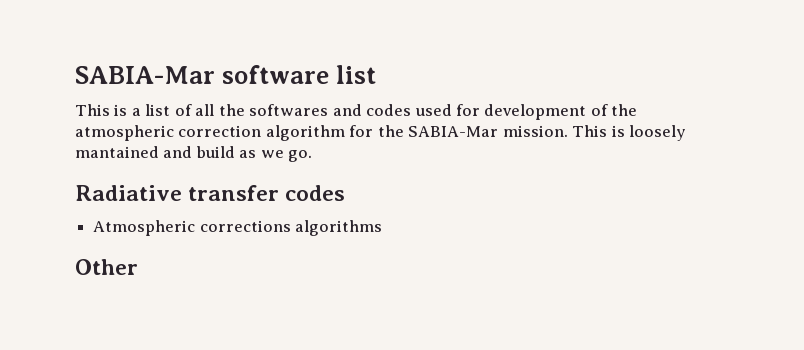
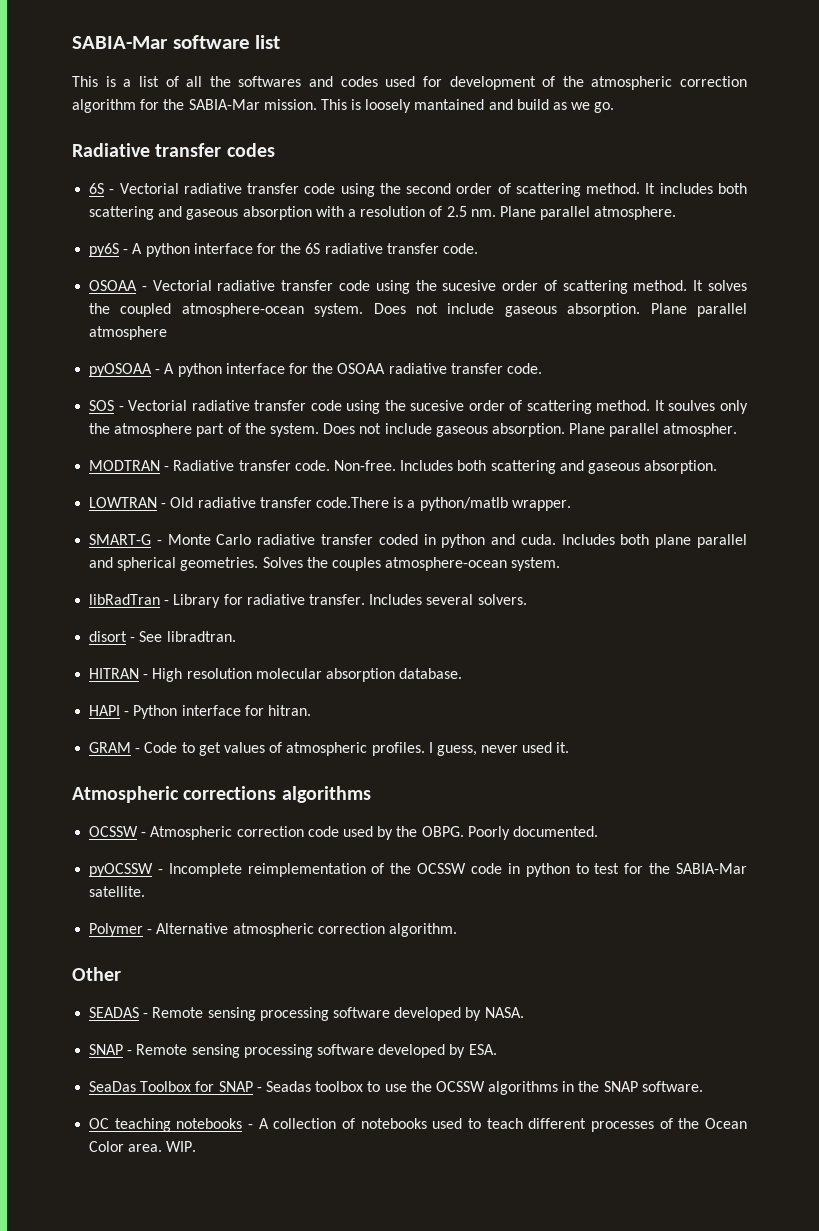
+ 6S - Vectorial radiative transfer code using the second order of scattering method. It includes both scattering and gaseous absorption with a resolution of 2.5 nm. Plane parallel atmosphere.
+ py6S - A python interface for the 6S radiative transfer code.
+ OSOAA - Vectorial radiative transfer code using the sucesive order of scattering method. It solves the coupled atmosphere-ocean system. Does not include gaseous absorption. Plane parallel atmosphere
+ pyOSOAA - A python interface for the OSOAA radiative transfer code.
+ SOS - Vectorial radiative transfer code using the sucesive order of scattering method. It soulves only the atmosphere part of the system. Does not include gaseous absorption. Plane parallel atmospher.
+ MODTRAN - Radiative transfer code. Non-free. Includes both scattering and gaseous absorption.
+ LOWTRAN - Old radiative transfer code.There is a python/matlb wrapper.
+ SMART-G - Monte Carlo radiative transfer coded in python and cuda. Includes both plane parallel and spherical geometries. Solves the couples atmosphere-ocean system.
+ libRadTran - Library for radiative transfer. Includes several solvers.
+ disort - See libradtran.
+ HITRAN - High resolution molecular absorption database.
+ HAPI - Python interface for hitran.
+ GRAM - Code to get values of atmospheric profiles. I guess, never used it.
  Atmospheric corrections algorithms
+ OCSSW - Atmospheric correction code used by the OBPG. Poorly documented.
+ pyOCSSW - Incomplete reimplementation of the OCSSW code in python to test for the SABIA-Mar satellite.
+ Polymer - Alternative atmospheric correction algorithm.
  Other
+ SEADAS - Remote sensing processing software developed by NASA.
+ SNAP - Remote sensing processing software developed by ESA.
+ SeaDas Toolbox for SNAP - Seadas toolbox to use the OCSSW algorithms in the SNAP software.
+ OC teaching notebooks - A collection of notebooks used to teach different processes of the Ocean Color area. WIP.

